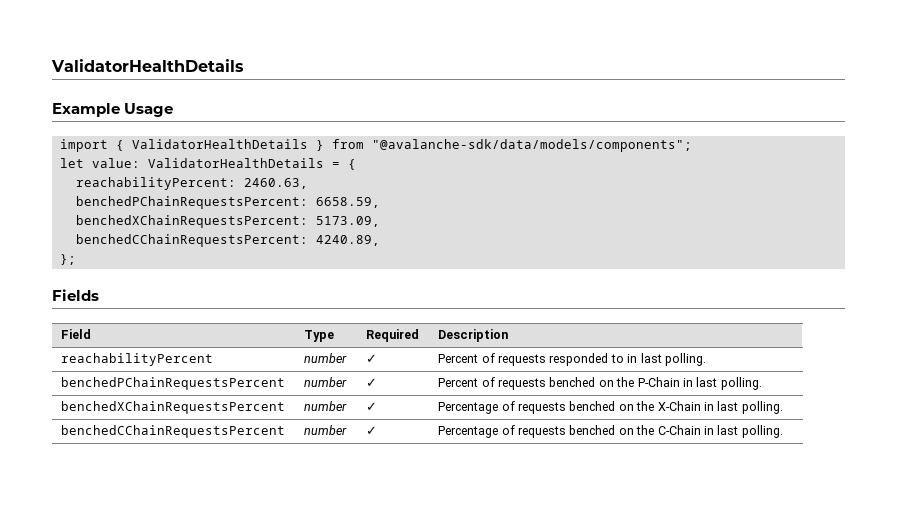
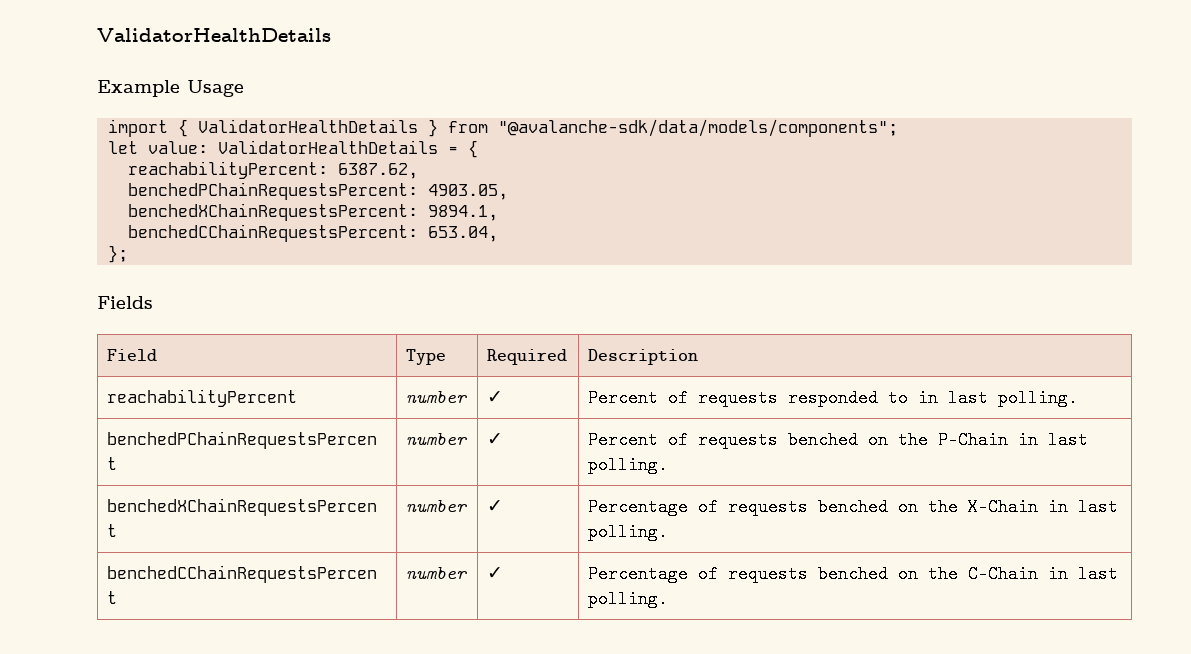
- reachabilityPercent: 2460.63,
+ reachabilityPercent: 6387.62,
- benchedPChainRequestsPercent: 6658.59,
+ benchedPChainRequestsPercent: 4903.05,
- benchedXChainRequestsPercent: 5173.09,
+ benchedXChainRequestsPercent: 9894.1,
- benchedCChainRequestsPercent: 4240.89,
+ benchedCChainRequestsPercent: 653.04,

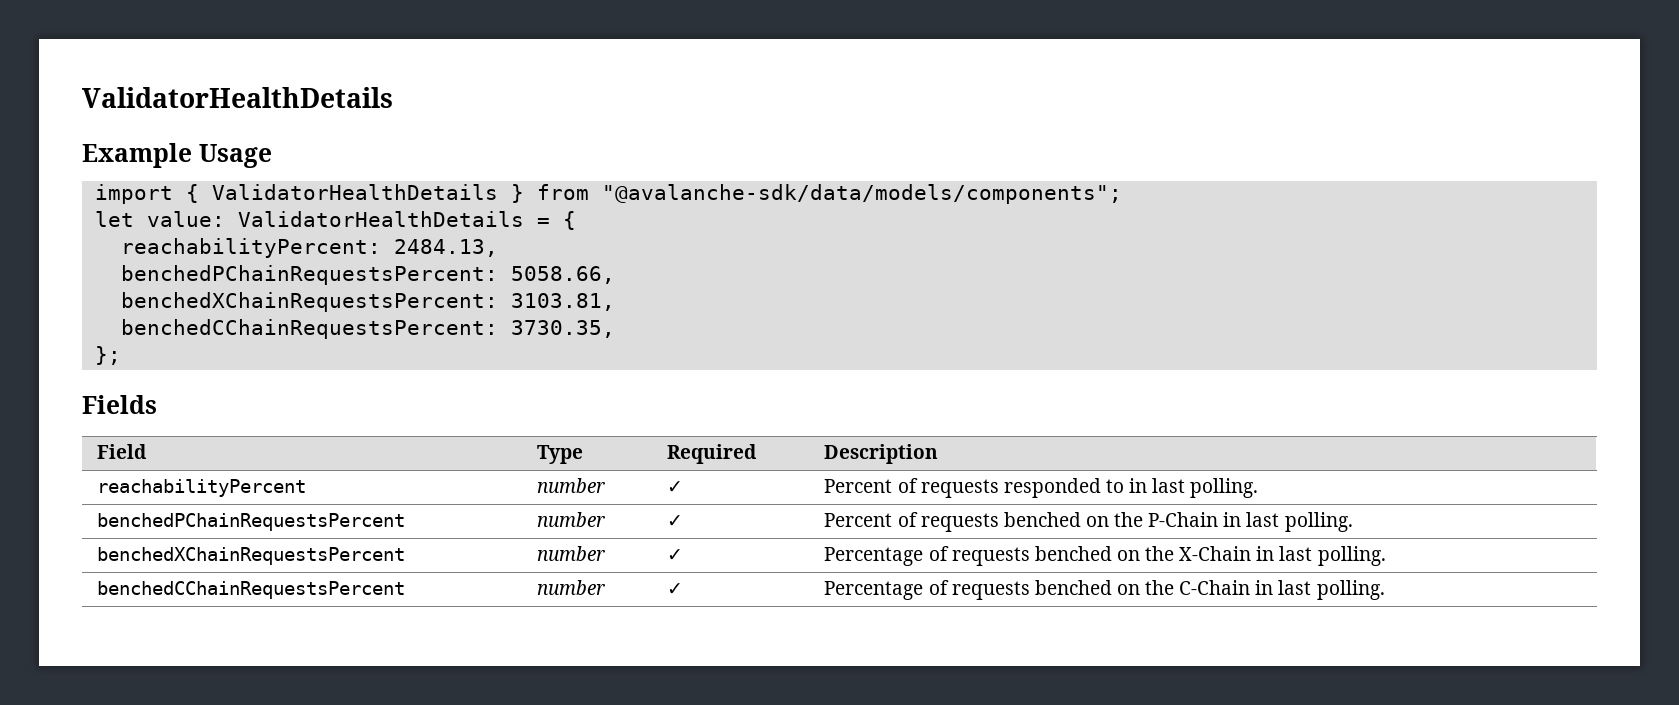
- reachabilityPercent: 6387.62,
+ reachabilityPercent: 2484.13,
- benchedPChainRequestsPercent: 4903.05,
+ benchedPChainRequestsPercent: 5058.66,
- benchedXChainRequestsPercent: 9894.1,
+ benchedXChainRequestsPercent: 3103.81,
- benchedCChainRequestsPercent: 653.04,
+ benchedCChainRequestsPercent: 3730.35,

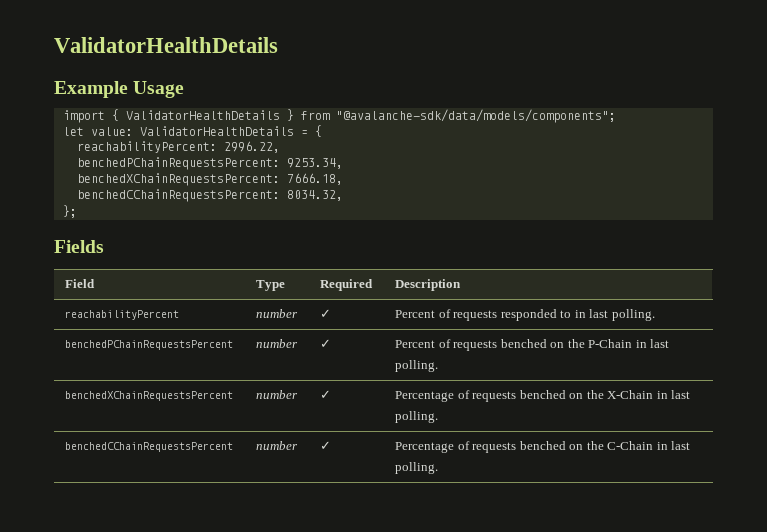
- reachabilityPercent: 2484.13,
+ reachabilityPercent: 2996.22,
- benchedPChainRequestsPercent: 5058.66,
+ benchedPChainRequestsPercent: 9253.34,
- benchedXChainRequestsPercent: 3103.81,
+ benchedXChainRequestsPercent: 7666.18,
- benchedCChainRequestsPercent: 3730.35,
+ benchedCChainRequestsPercent: 8034.32,

